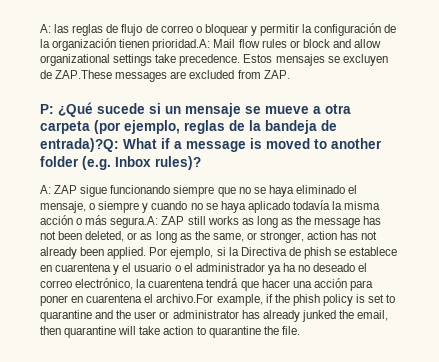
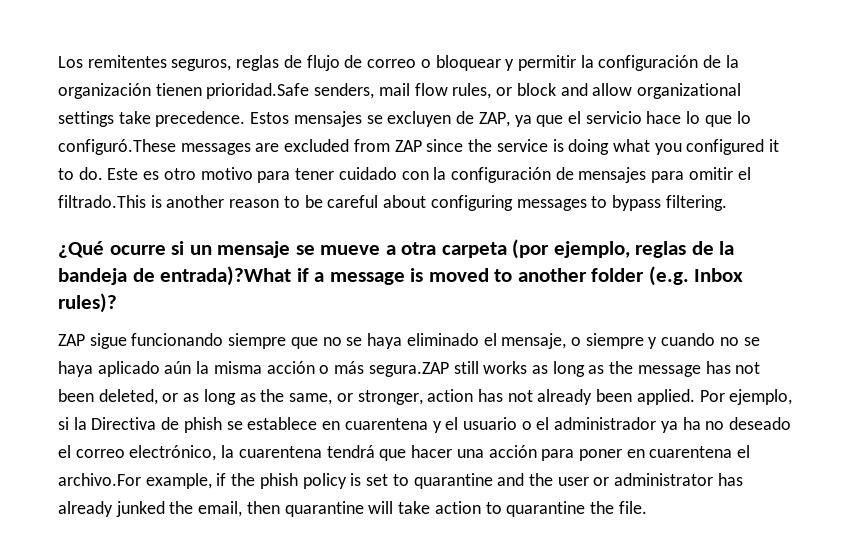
- A: las reglas de flujo de correo o bloquear y permitir la configuración de la organización tienen prioridad.A: Mail flow rules or block and allow organizational settings take precedence.
+ Los remitentes seguros, reglas de flujo de correo o bloquear y permitir la configuración de la organización tienen prioridad.Safe senders, mail flow rules, or block and allow organizational settings take precedence.
- Estos mensajes se excluyen de ZAP.These messages are excluded from ZAP.
- P: ¿Qué sucede si un mensaje se mueve a otra carpeta (por ejemplo, reglas de la bandeja de entrada)?Q: What if a message is moved to another folder (e.g. Inbox rules)?
+ Estos mensajes se excluyen de ZAP, ya que el servicio hace lo que lo configuró.These messages are excluded from ZAP since the service is doing what you configured it to do. Este es otro motivo para tener cuidado con la configuración de mensajes para omitir el filtrado.This is another reason to be careful about configuring messages to bypass filtering.
+ ¿Qué ocurre si un mensaje se mueve a otra carpeta (por ejemplo, reglas de la bandeja de entrada)?What if a message is moved to another folder (e.g. Inbox rules)?
- A: ZAP sigue funcionando siempre que no se haya eliminado el mensaje, o siempre y cuando no se haya aplicado todavía la misma acción o más segura.A: ZAP still works as long as the message has not been deleted, or as long as the same, or stronger, action has not already been applied.
+ ZAP sigue funcionando siempre que no se haya eliminado el mensaje, o siempre y cuando no se haya aplicado aún la misma acción o más segura.ZAP still works as long as the message has not been deleted, or as long as the same, or stronger, action has not already been applied.

